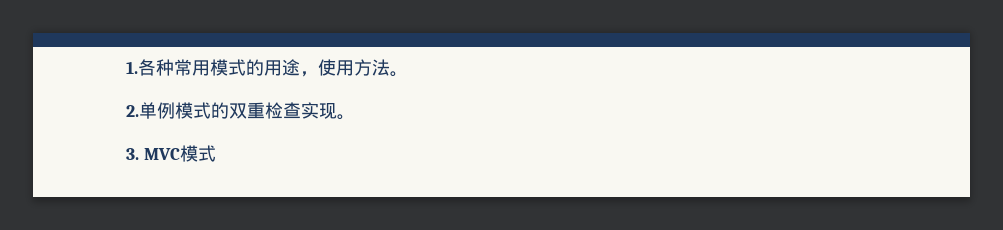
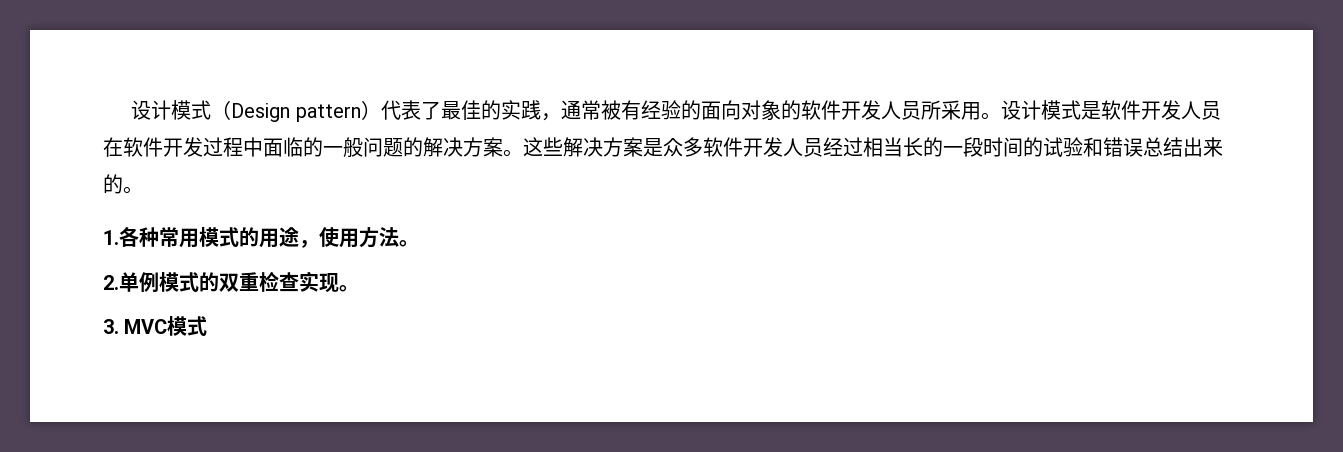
+ 设计模式（Design pattern）代表了最佳的实践，通常被有经验的面向对象的软件开发人员所采用。设计模式是软件开发人员在软件开发过程中面临的一般问题的解决方案。这些解决方案是众多软件开发人员经过相当长的一段时间的试验和错误总结出来的。

